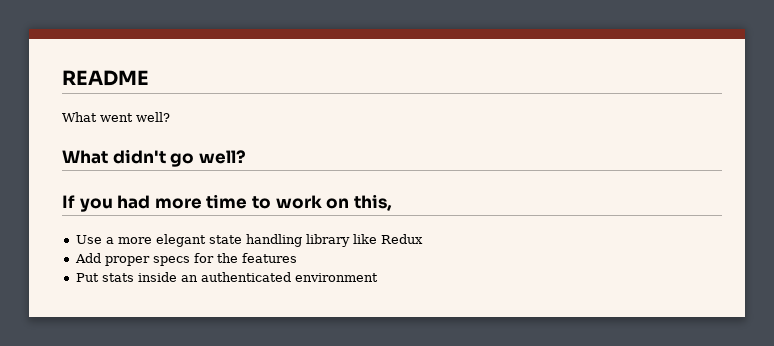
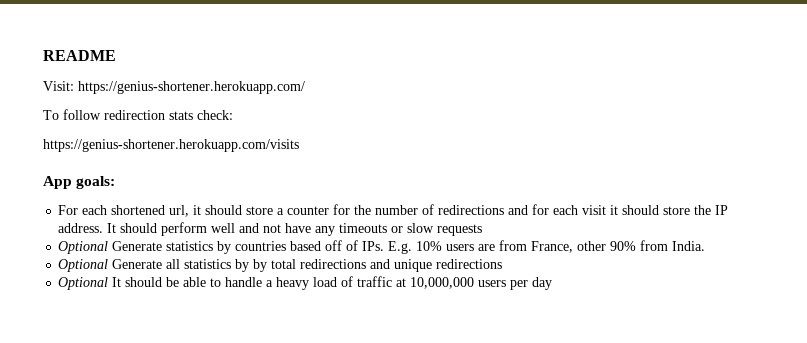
- What went well?
- What didn't go well?
- If you had more time to work on this,
- Use a more elegant state handling library like Redux
- Add proper specs for the features
- Put stats inside an authenticated environment
+ Visit: https://genius-shortener.herokuapp.com/
+ To follow redirection stats check:
+ https://genius-shortener.herokuapp.com/visits
+ App goals:
+ For each shortened url, it should store a counter for the number of redirections and for each visit it should store the IP address. It should perform well and not have any timeouts or slow requests
+ Optional Generate statistics by countries based off of IPs. E.g. 10% users are from France, other 90% from India.
+ Optional Generate all statistics by by total redirections and unique redirections
+ Optional It should be able to handle a heavy load of traffic at 10,000,000 users per day

